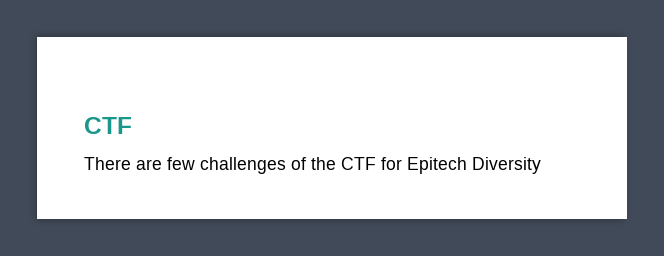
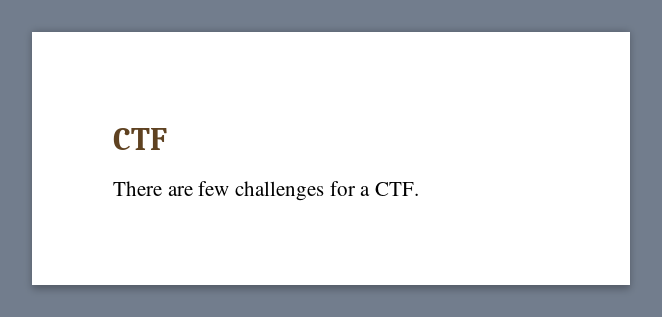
- There are few challenges of the CTF for Epitech Diversity
+ There are few challenges for a CTF.

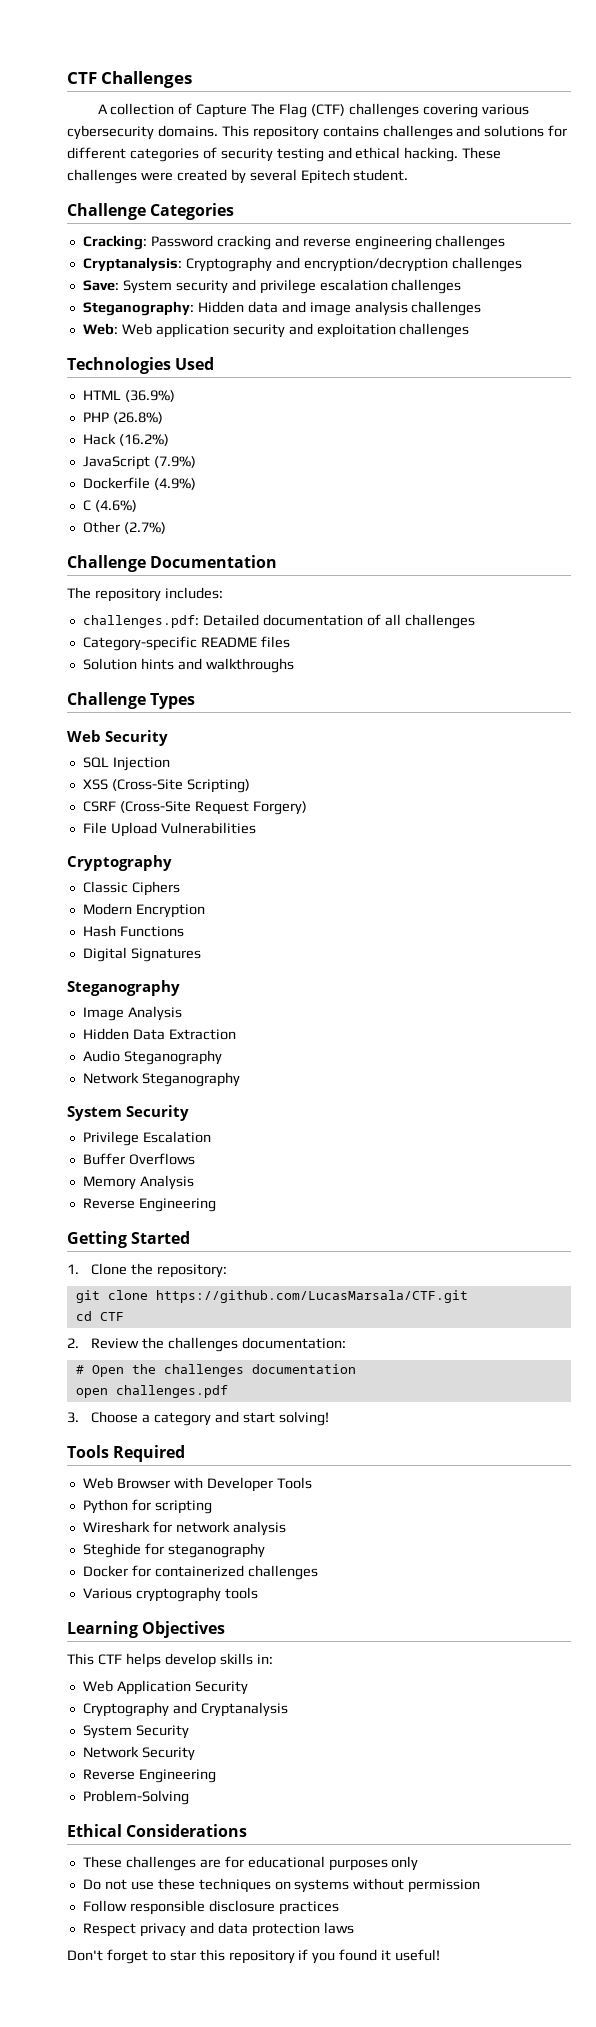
- CTF
- There are few challenges for a CTF.
+ CTF Challenges
+ A collection of Capture The Flag (CTF) challenges covering various cybersecurity domains. This repository contains challenges and solutions for different categories of security testing and ethical hacking. These challenges were created by several Epitech student.
+ Challenge Categories
+ Cracking: Password cracking and reverse engineering challenges
+ Cryptanalysis: Cryptography and encryption/decryption challenges
+ Save: System security and privilege escalation challenges
+ Steganography: Hidden data and image analysis challenges
+ Web: Web application security and exploitation challenges
+ Technologies Used
+ HTML (36.9%)
+ PHP (26.8%)
+ Hack (16.2%)
+ JavaScript (7.9%)
+ Dockerfile (4.9%)
+ C (4.6%)
+ Other (2.7%)
+ Challenge Documentation
+ The repository includes:
+ challenges.pdf: Detailed documentation of all challenges
+ Category-specific README files
+ Solution hints and walkthroughs
+ Challenge Types
+ Web Security
+ SQL Injection
+ XSS (Cross-Site Scripting)
+ CSRF (Cross-Site Request Forgery)
+ File Upload Vulnerabilities
+ Cryptography
+ Classic Ciphers
+ Modern Encryption
+ Hash Functions
+ Digital Signatures
+ Steganography
+ Image Analysis
+ Hidden Data Extraction
+ Audio Steganography
+ Network Steganography
+ System Security
+ Privilege Escalation
+ Buffer Overflows
+ Memory Analysis
+ Reverse Engineering
+ Getting Started
+ 1. Clone the repository:
+ git clone https://github.com/LucasMarsala/CTF.git
+ cd CTF
+ 2. Review the challenges documentation:
+ # Open the challenges documentation
+ open challenges.pdf
+ 3. Choose a category and start solving!
+ Tools Required
+ Web Browser with Developer Tools
+ Python for scripting
+ Wireshark for network analysis
+ Steghide for steganography
+ Docker for containerized challenges
+ Various cryptography tools
+ Learning Objectives
+ This CTF helps develop skills in:
+ Web Application Security
+ Cryptography and Cryptanalysis
+ System Security
+ Network Security
+ Reverse Engineering
+ Problem-Solving
+ Ethical Considerations
+ These challenges are for educational purposes only
+ Do not use these techniques on systems without permission
+ Follow responsible disclosure practices
+ Respect privacy and data protection laws
+ Don't forget to star this repository if you found it useful!

